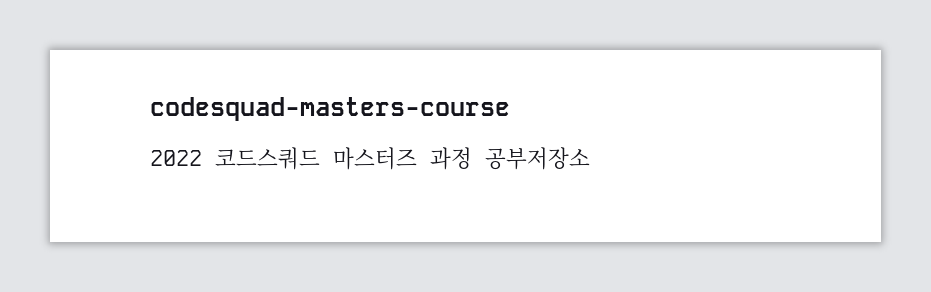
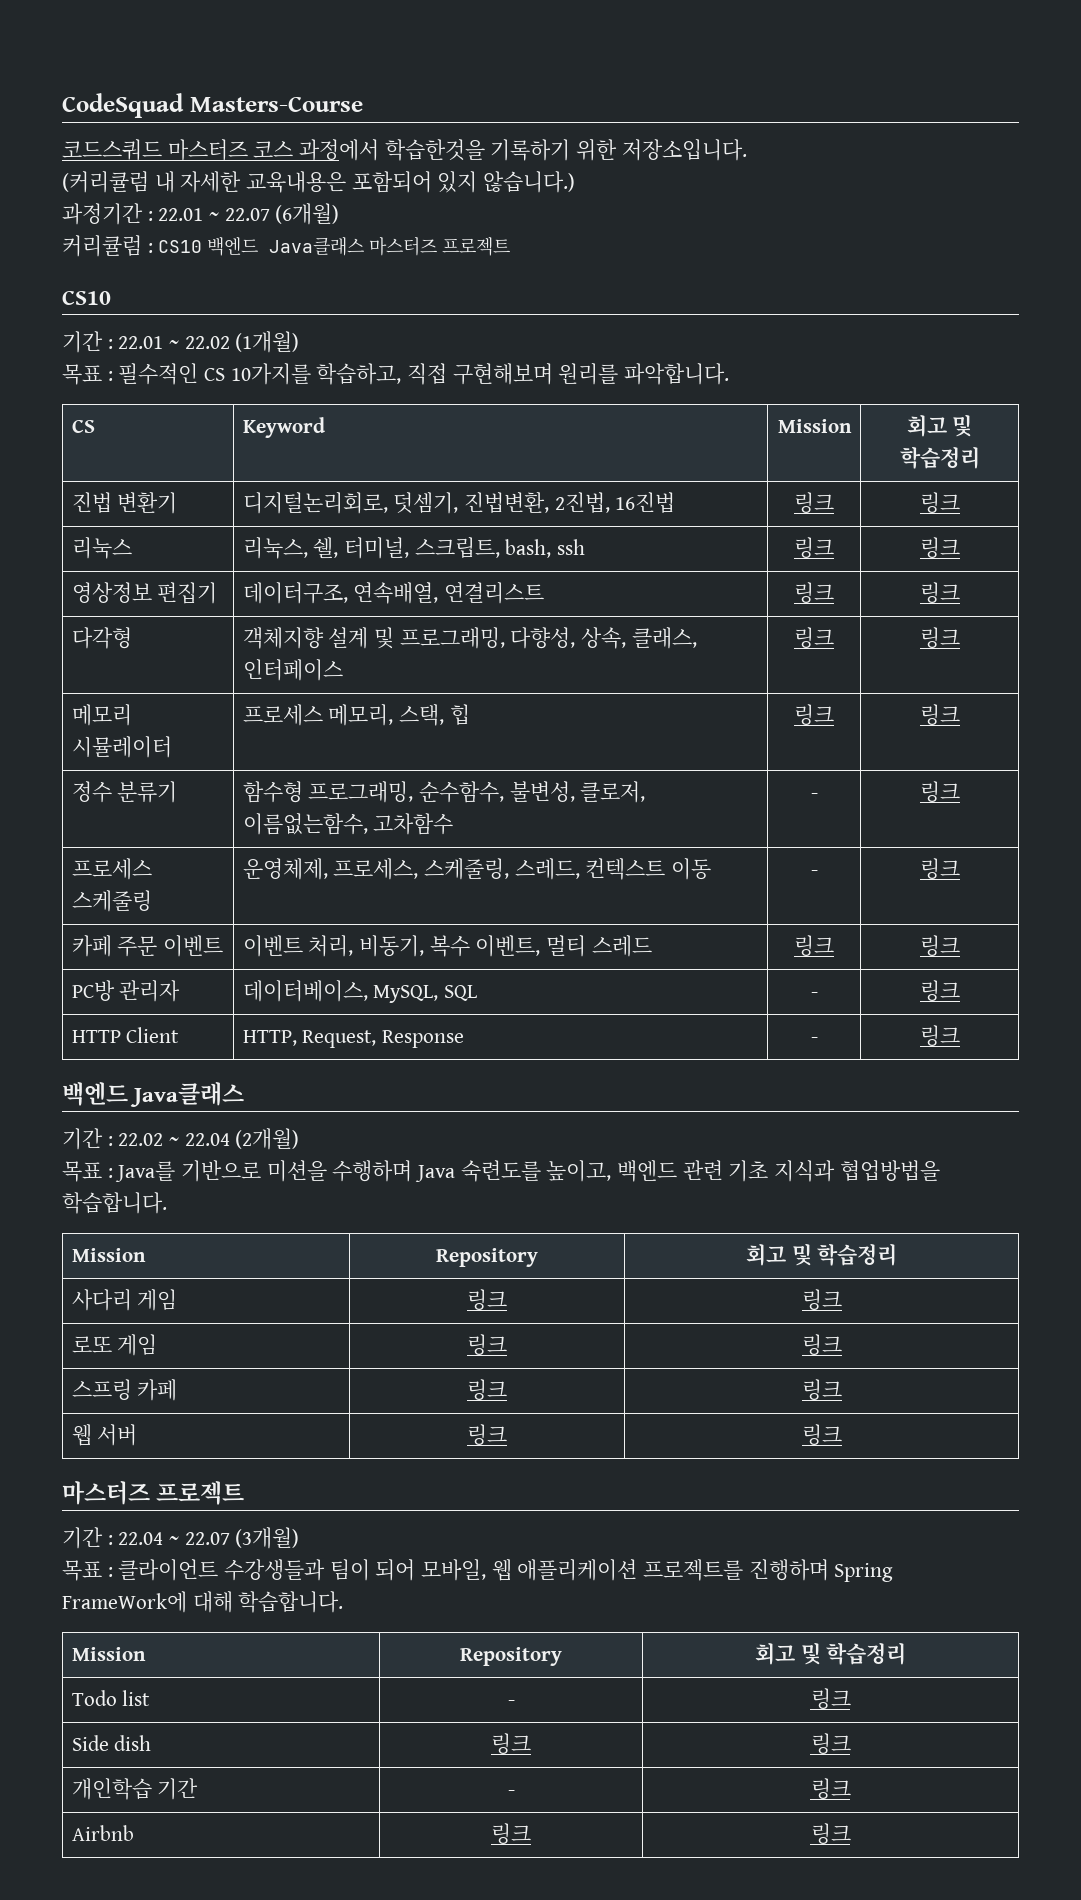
- codesquad-masters-course
- 2022 코드스쿼드 마스터즈 과정 공부저장소
+ CodeSquad Masters-Course
+ 코드스쿼드 마스터즈 코스 과정에서 학습한것을 기록하기 위한 저장소입니다.
+ (커리큘럼 내 자세한 교육내용은 포함되어 있지 않습니다.)
+ 과정기간 : 22.01 ~ 22.07 (6개월)
+ 커리큘럼 : CS10 백엔드 Java클래스 마스터즈 프로젝트
+ CS10
+ 기간 : 22.01 ~ 22.02 (1개월)
+ 목표 : 필수적인 CS 10가지를 학습하고, 직접 구현해보며 원리를 파악합니다.
+ CS | Keyword | Mission | 회고 및 학습정리
+ 진법 변환기 | 디지털논리회로, 덧셈기, 진법변환, 2진법, 16진법 | 링크 | 링크
+ 리눅스 | 리눅스, 쉘, 터미널, 스크립트, bash, ssh | 링크 | 링크
+ 영상정보 편집기 | 데이터구조, 연속배열, 연결리스트 | 링크 | 링크
+ 다각형 | 객체지향 설계 및 프로그래밍, 다향성, 상속, 클래스, 인터페이스 | 링크 | 링크
+ 메모리 시뮬레이터 | 프로세스 메모리, 스택, 힙 | 링크 | 링크
+ 정수 분류기 | 함수형 프로그래밍, 순수함수, 불변성, 클로저, 이름없는함수, 고차함수 | - | 링크
+ 프로세스 스케줄링 | 운영체제, 프로세스, 스케줄링, 스레드, 컨텍스트 이동 | - | 링크
+ 카페 주문 이벤트 | 이벤트 처리, 비동기, 복수 이벤트, 멀티 스레드 | 링크 | 링크
+ PC방 관리자 | 데이터베이스, MySQL, SQL | - | 링크
+ HTTP Client | HTTP, Request, Response | - | 링크
+ 백엔드 Java클래스
+ 기간 : 22.02 ~ 22.04 (2개월)
+ 목표 : Java를 기반으로 미션을 수행하며 Java 숙련도를 높이고, 백엔드 관련 기초 지식과 협업방법을 학습합니다.
+ Mission | Repository | 회고 및 학습정리
+ 사다리 게임 | 링크 | 링크
+ 로또 게임 | 링크 | 링크
+ 스프링 카페 | 링크 | 링크
+ 웹 서버 | 링크 | 링크
+ 마스터즈 프로젝트
+ 기간 : 22.04 ~ 22.07 (3개월)
+ 목표 : 클라이언트 수강생들과 팀이 되어 모바일, 웹 애플리케이션 프로젝트를 진행하며 Spring FrameWork에 대해 학습합니다.
+ Mission | Repository | 회고 및 학습정리
+ Todo list | - | 링크
+ Side dish | 링크 | 링크
+ 개인학습 기간 | - | 링크
+ Airbnb | 링크 | 링크

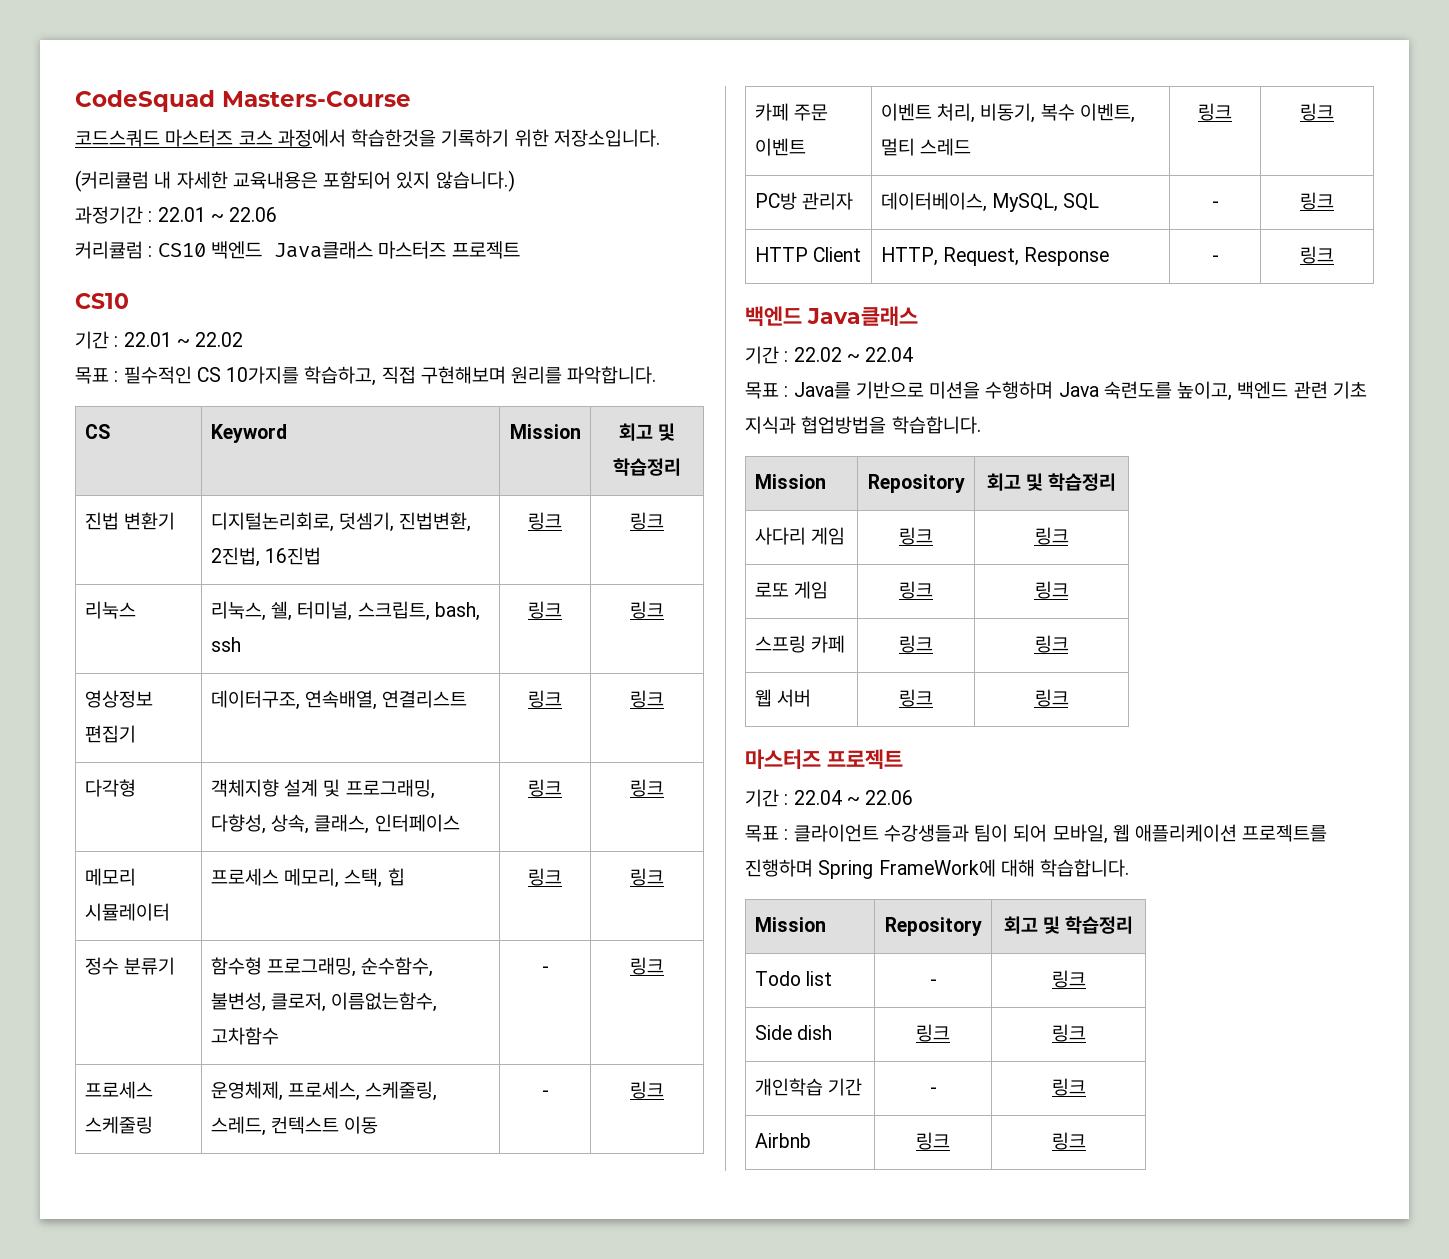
- 과정기간 : 22.01 ~ 22.07 (6개월)
+ 과정기간 : 22.01 ~ 22.06
- 기간 : 22.01 ~ 22.02 (1개월)
+ 기간 : 22.01 ~ 22.02
- 기간 : 22.02 ~ 22.04 (2개월)
+ 기간 : 22.02 ~ 22.04
- 기간 : 22.04 ~ 22.07 (3개월)
+ 기간 : 22.04 ~ 22.06

